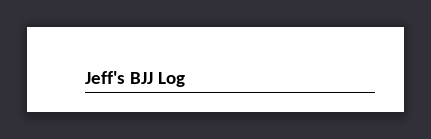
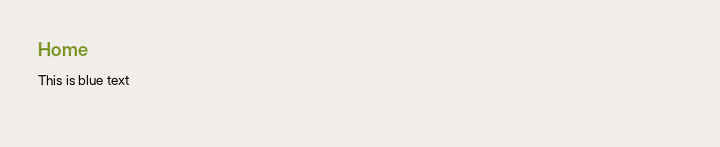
- Jeff's BJJ Log
+ Home
+ This is blue text

